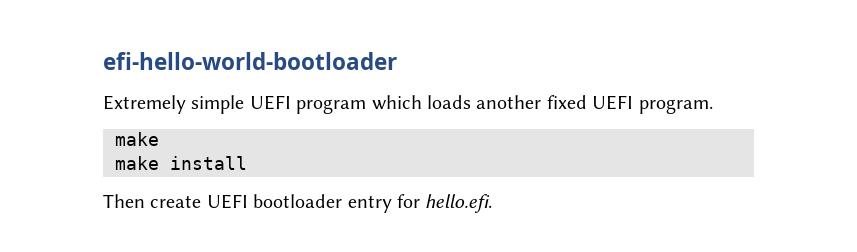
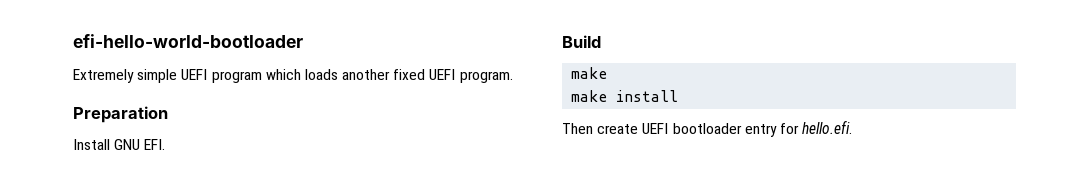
+ Preparation
+ Install GNU EFI.
+ Build

